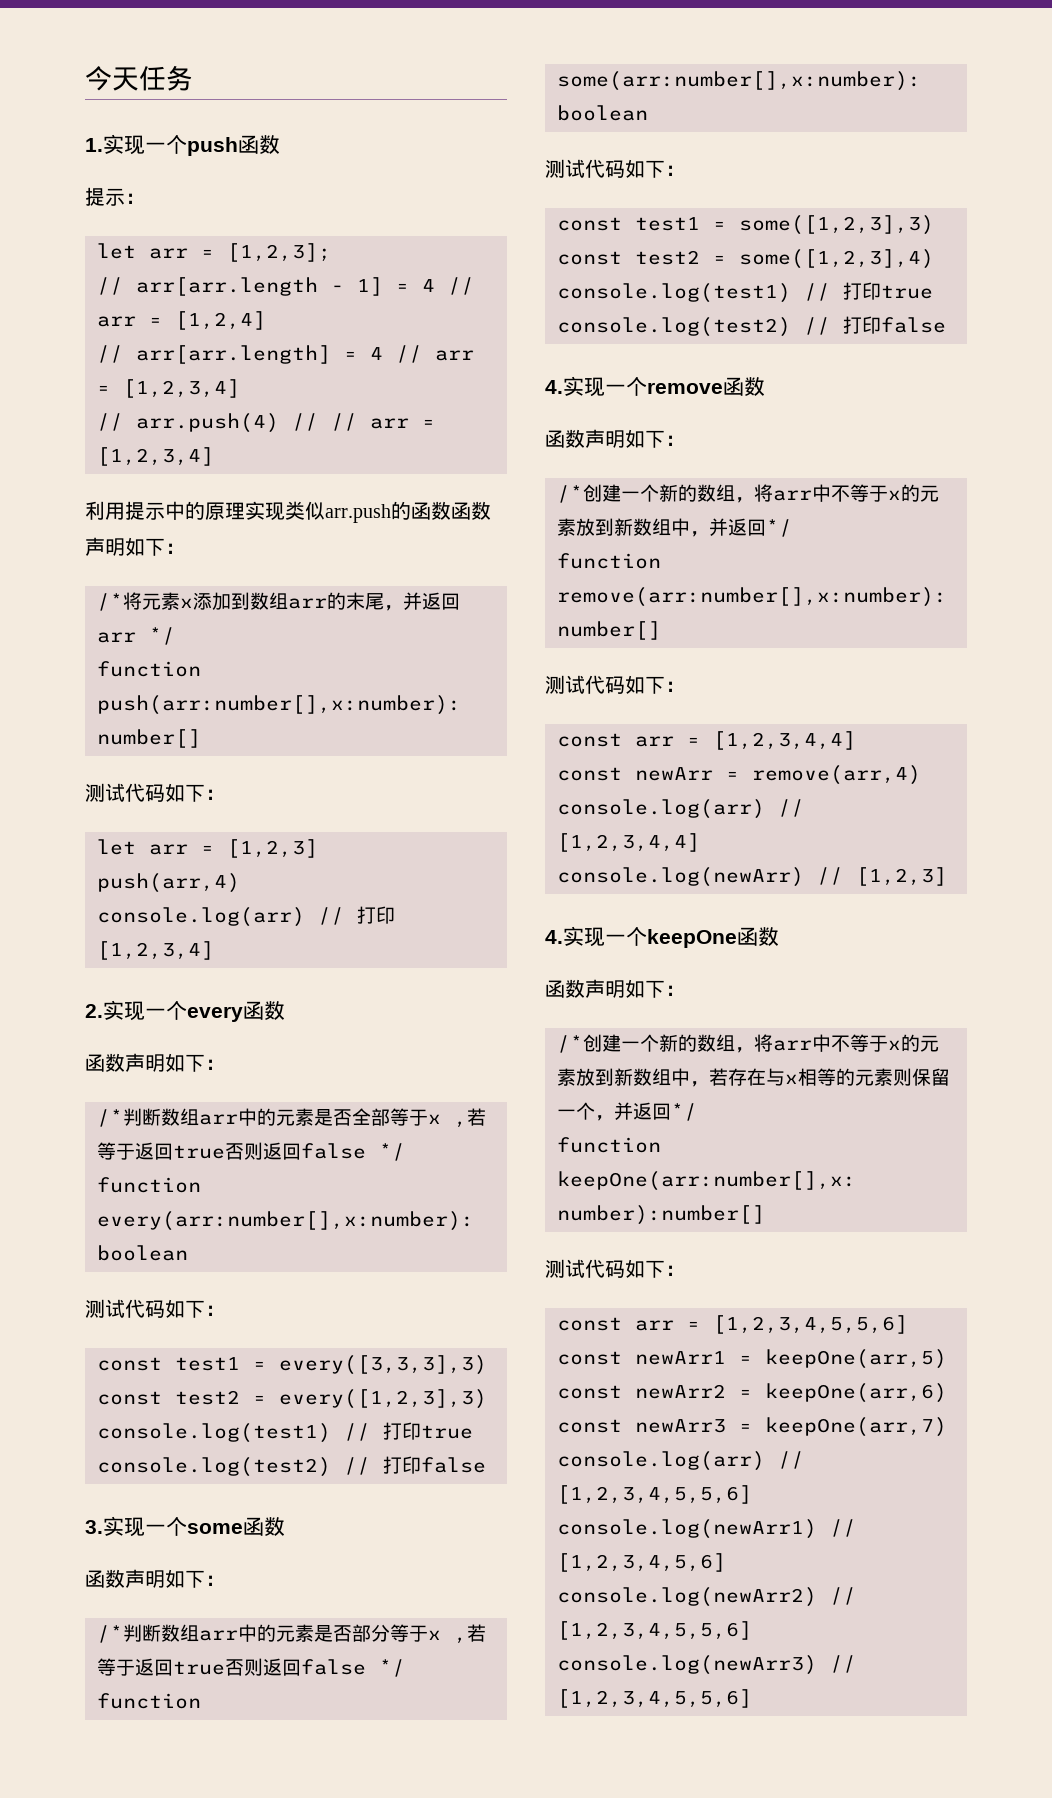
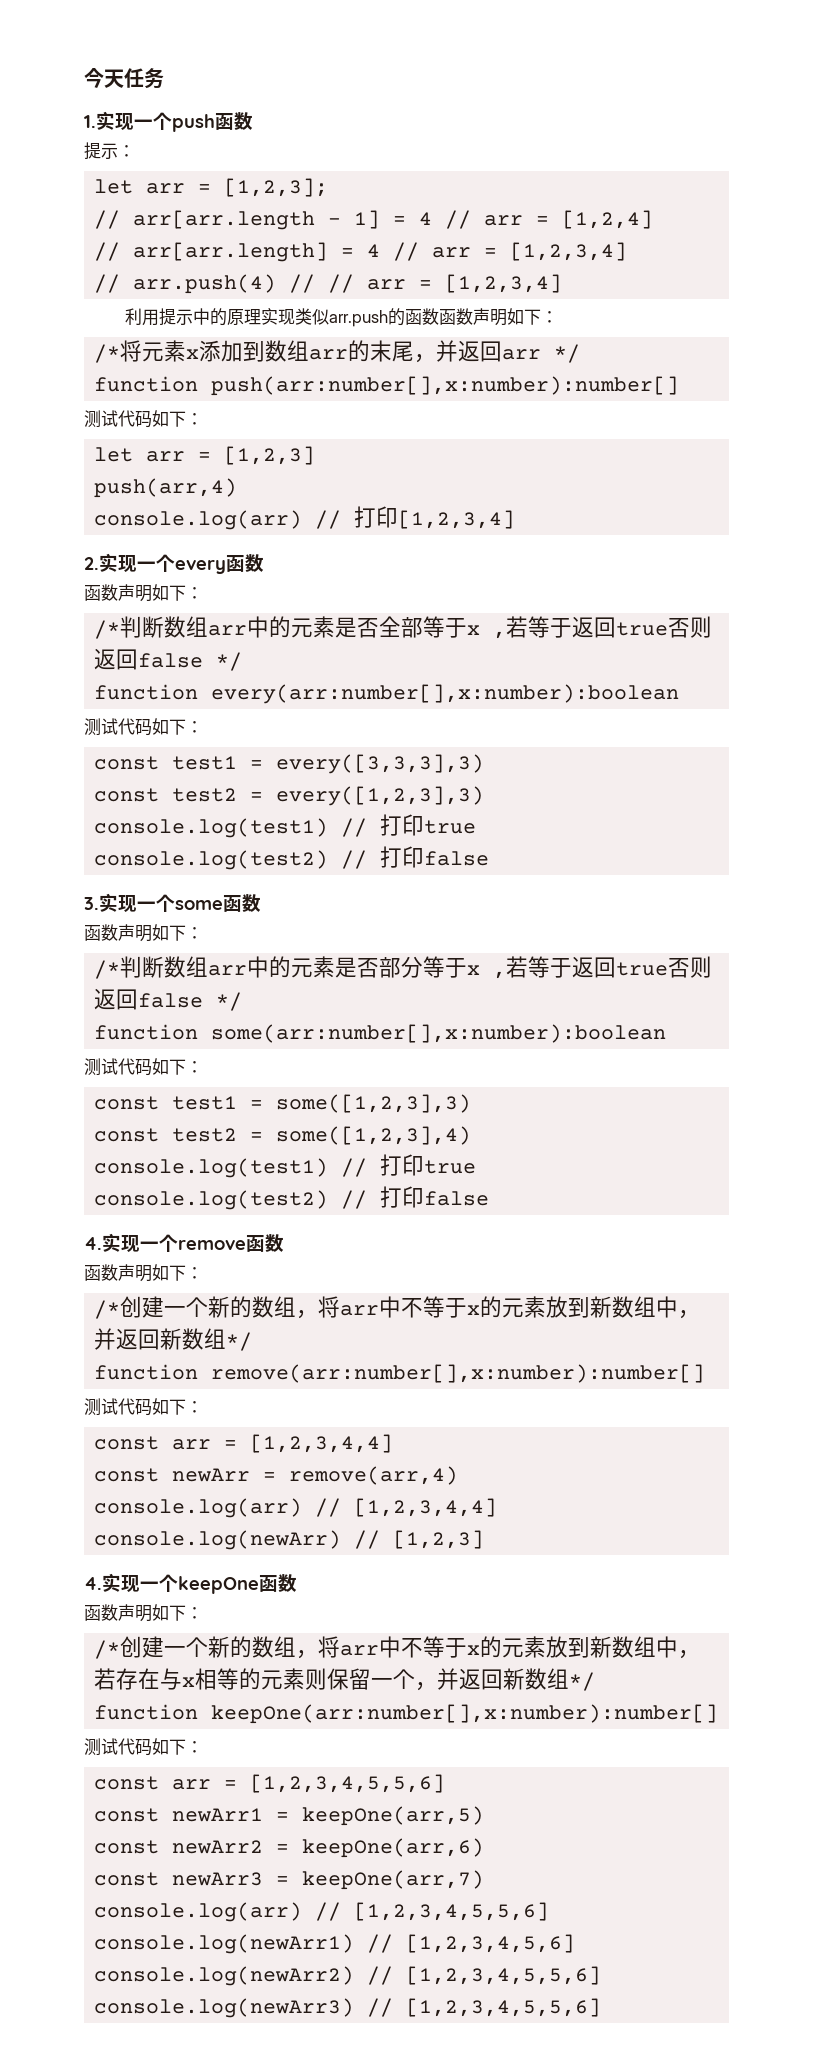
- /*创建一个新的数组，将arr中不等于x的元素放到新数组中，并返回*/
+ /*创建一个新的数组，将arr中不等于x的元素放到新数组中，并返回新数组*/
- /*创建一个新的数组，将arr中不等于x的元素放到新数组中，若存在与x相等的元素则保留一个，并返回*/
+ /*创建一个新的数组，将arr中不等于x的元素放到新数组中，若存在与x相等的元素则保留一个，并返回新数组*/

